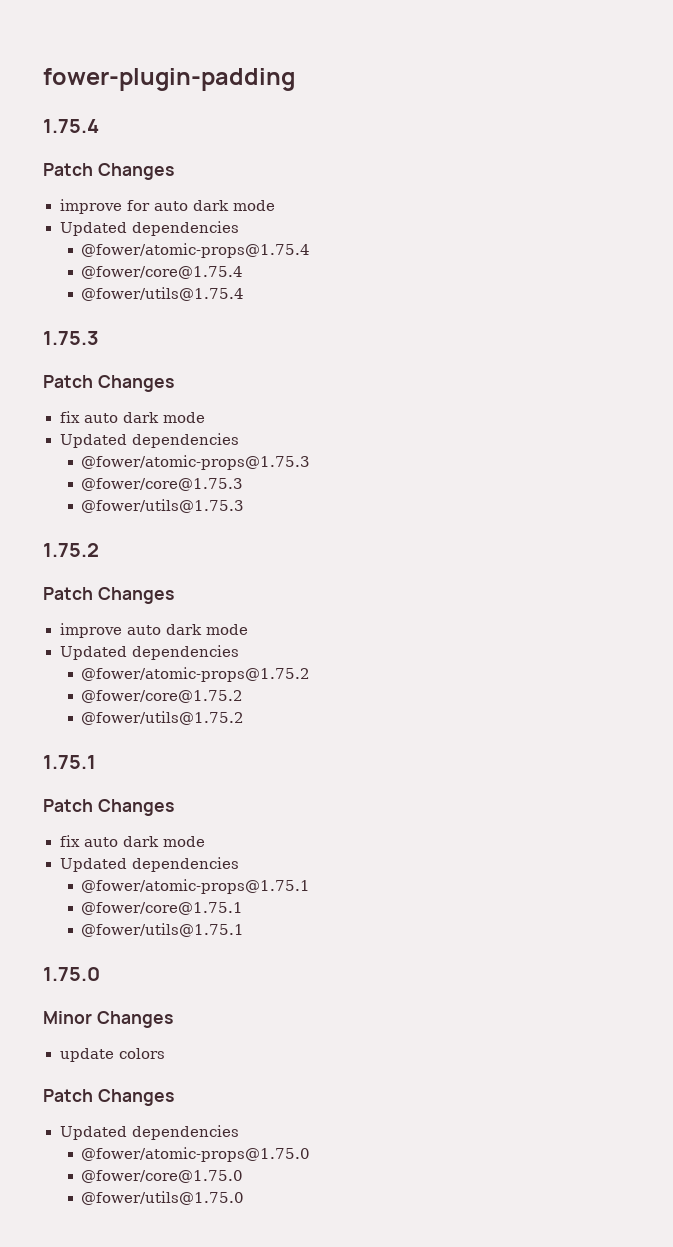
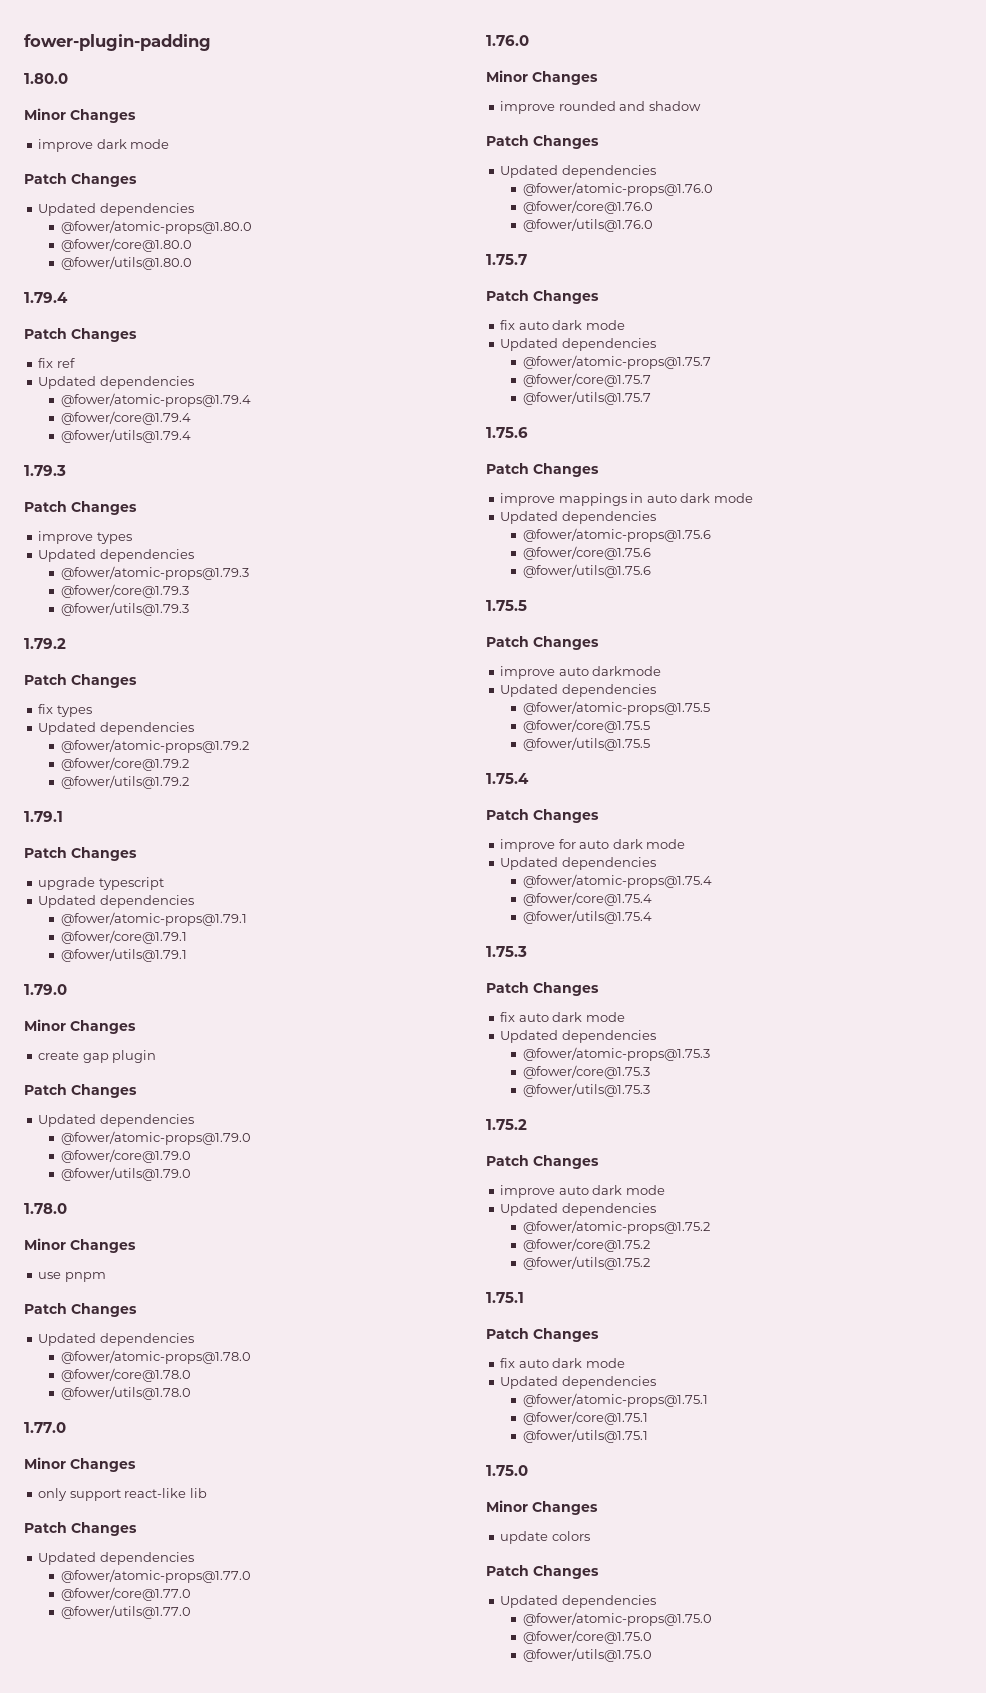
+ 1.80.0
+ Minor Changes
+ improve dark mode
+ Patch Changes
+ Updated dependencies
+ @fower/atomic-props@1.80.0
+ @fower/core@1.80.0
+ @fower/utils@1.80.0
+ 1.79.4
+ Patch Changes
+ fix ref
+ Updated dependencies
+ @fower/atomic-props@1.79.4
+ @fower/core@1.79.4
+ @fower/utils@1.79.4
+ 1.79.3
+ Patch Changes
+ improve types
+ Updated dependencies
+ @fower/atomic-props@1.79.3
+ @fower/core@1.79.3
+ @fower/utils@1.79.3
+ 1.79.2
+ Patch Changes
+ fix types
+ Updated dependencies
+ @fower/atomic-props@1.79.2
+ @fower/core@1.79.2
+ @fower/utils@1.79.2
+ 1.79.1
+ Patch Changes
+ upgrade typescript
+ Updated dependencies
+ @fower/atomic-props@1.79.1
+ @fower/core@1.79.1
+ @fower/utils@1.79.1
+ 1.79.0
+ Minor Changes
+ create gap plugin
+ Patch Changes
+ Updated dependencies
+ @fower/atomic-props@1.79.0
+ @fower/core@1.79.0
+ @fower/utils@1.79.0
+ 1.78.0
+ Minor Changes
+ use pnpm
+ Patch Changes
+ Updated dependencies
+ @fower/atomic-props@1.78.0
+ @fower/core@1.78.0
+ @fower/utils@1.78.0
+ 1.77.0
+ Minor Changes
+ only support react-like lib
+ Patch Changes
+ Updated dependencies
+ @fower/atomic-props@1.77.0
+ @fower/core@1.77.0
+ @fower/utils@1.77.0
+ 1.76.0
+ Minor Changes
+ improve rounded and shadow
+ Patch Changes
+ Updated dependencies
+ @fower/atomic-props@1.76.0
+ @fower/core@1.76.0
+ @fower/utils@1.76.0
+ 1.75.7
+ Patch Changes
+ fix auto dark mode
+ Updated dependencies
+ @fower/atomic-props@1.75.7
+ @fower/core@1.75.7
+ @fower/utils@1.75.7
+ 1.75.6
+ Patch Changes
+ improve mappings in auto dark mode
+ Updated dependencies
+ @fower/atomic-props@1.75.6
+ @fower/core@1.75.6
+ @fower/utils@1.75.6
+ 1.75.5
+ Patch Changes
+ improve auto darkmode
+ Updated dependencies
+ @fower/atomic-props@1.75.5
+ @fower/core@1.75.5
+ @fower/utils@1.75.5

